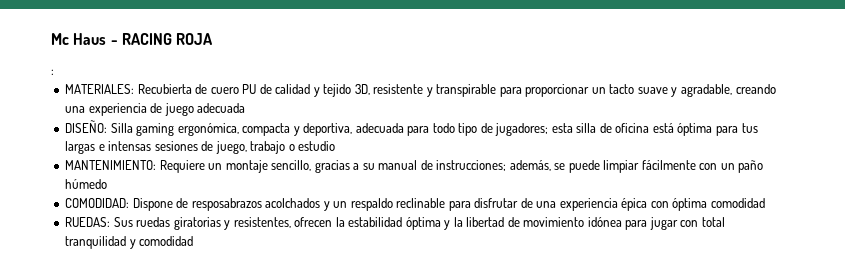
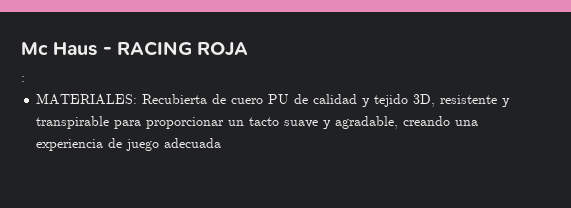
- DISEÑO: Silla gaming ergonómica, compacta y deportiva, adecuada para todo tipo de jugadores; esta silla de oficina está óptima para tus largas e intensas sesiones de juego, trabajo o estudio
- MANTENIMIENTO: Requiere un montaje sencillo, gracias a su manual de instrucciones; además, se puede limpiar fácilmente con un paño húmedo
- COMODIDAD: Dispone de resposabrazos acolchados y un respaldo reclinable para disfrutar de una experiencia épica con óptima comodidad
- RUEDAS: Sus ruedas giratorias y resistentes, ofrecen la estabilidad óptima y la libertad de movimiento idónea para jugar con total tranquilidad y comodidad

